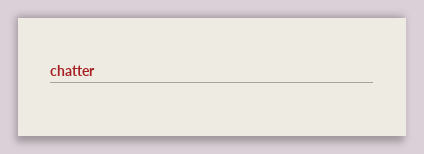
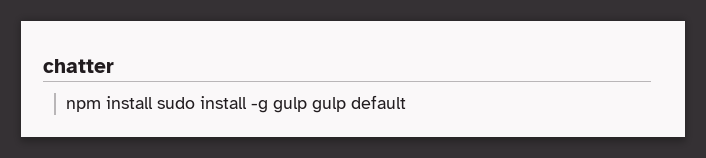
+ npm install sudo install -g gulp gulp default

